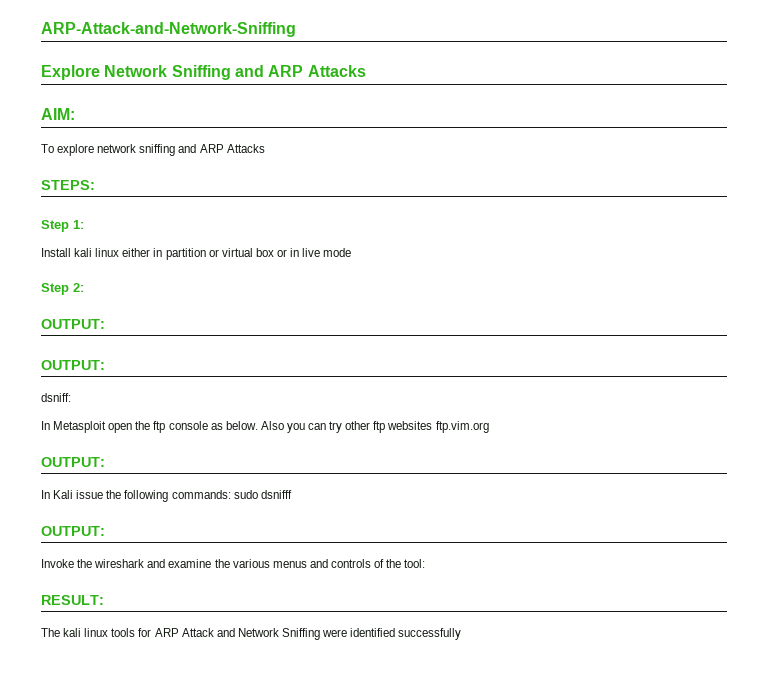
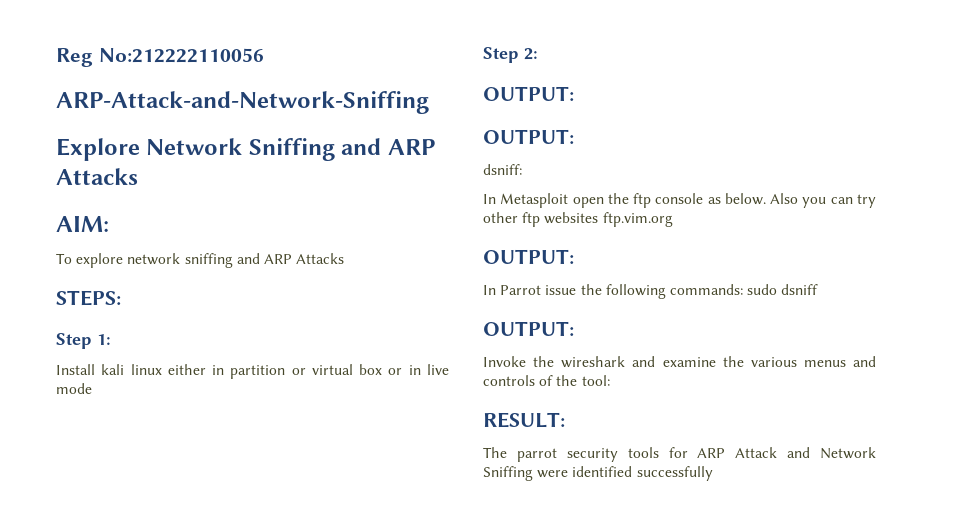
+ Reg No:212222110056
- In Kali issue the following commands: sudo dsnifff
+ In Parrot issue the following commands: sudo dsniff
- The kali linux tools for ARP Attack and Network Sniffing were identified successfully
+ The parrot security tools for ARP Attack and Network Sniffing were identified successfully

